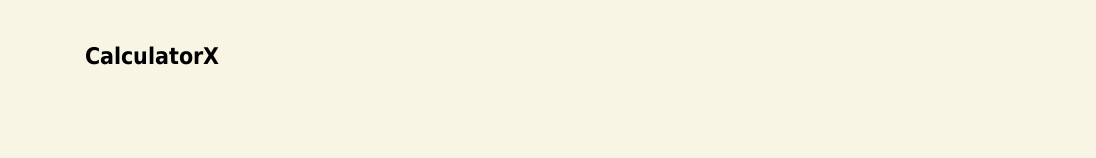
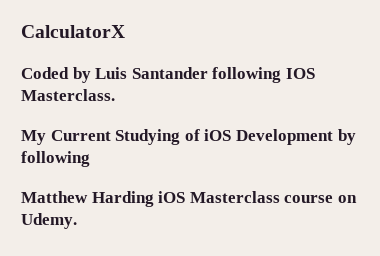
+ Coded by Luis Santander following IOS Masterclass.
+ My Current Studying of iOS Development by following
+ Matthew Harding iOS Masterclass course on Udemy.

